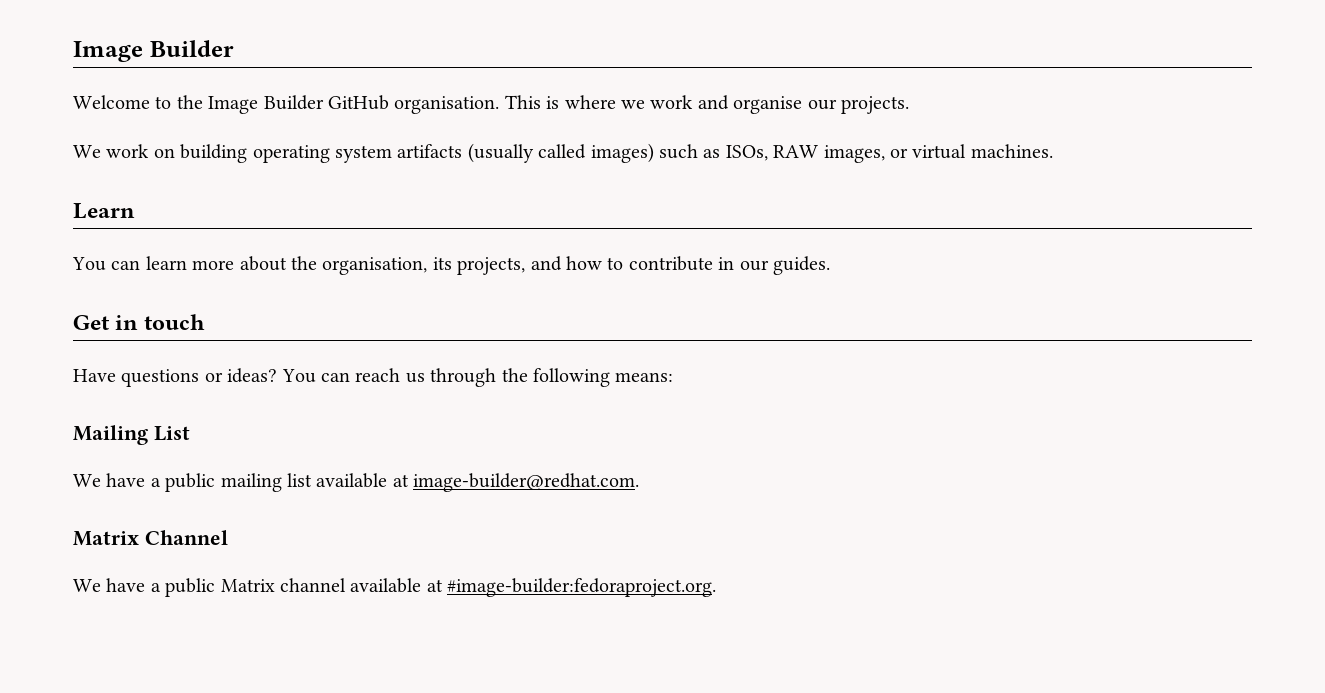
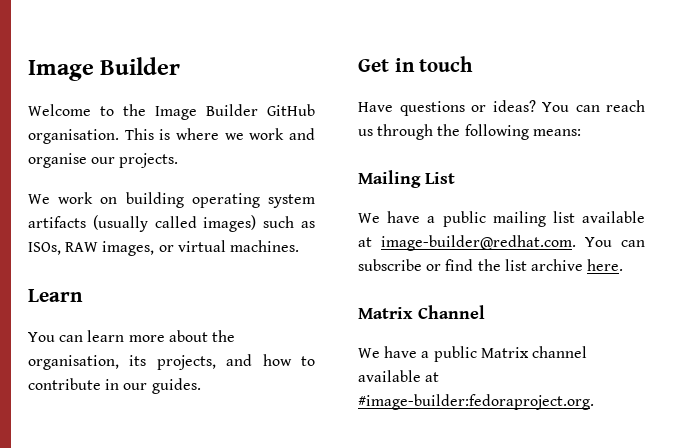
- We have a public mailing list available at image-builder@redhat.com.
+ We have a public mailing list available at image-builder@redhat.com. You can subscribe or find the list archive here.

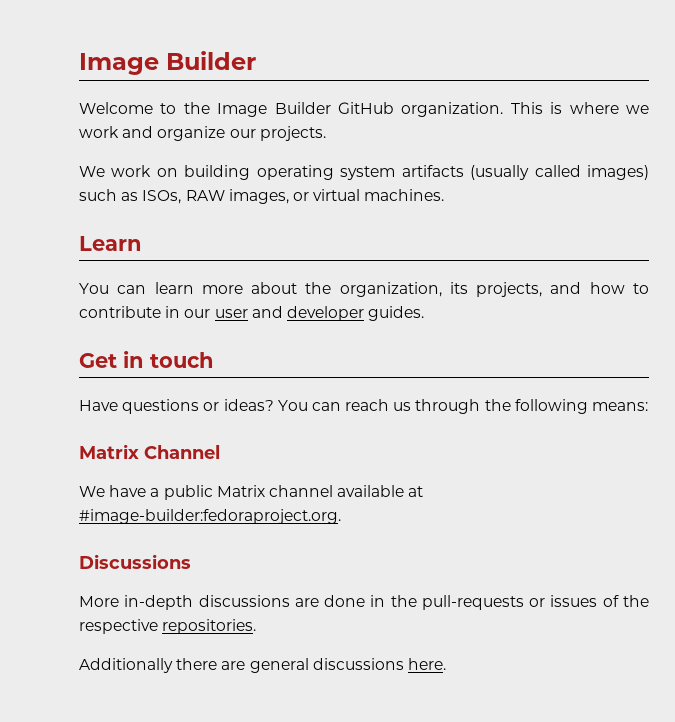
- Welcome to the Image Builder GitHub organisation.
+ Welcome to the Image Builder GitHub organization.
- This is where we work and organise our projects.
+ This is where we work and organize our projects.
- You can learn more about the organisation, its projects, and how to contribute in our guides.
+ You can learn more about the organization, its projects, and how to contribute in our user and developer guides.
- Mailing List
- We have a public mailing list available at image-builder@redhat.com. You can subscribe or find the list archive here.
+ Discussions
+ More in-depth discussions are done in the pull-requests or issues of the respective repositories.
+ Additionally there are general discussions here.

